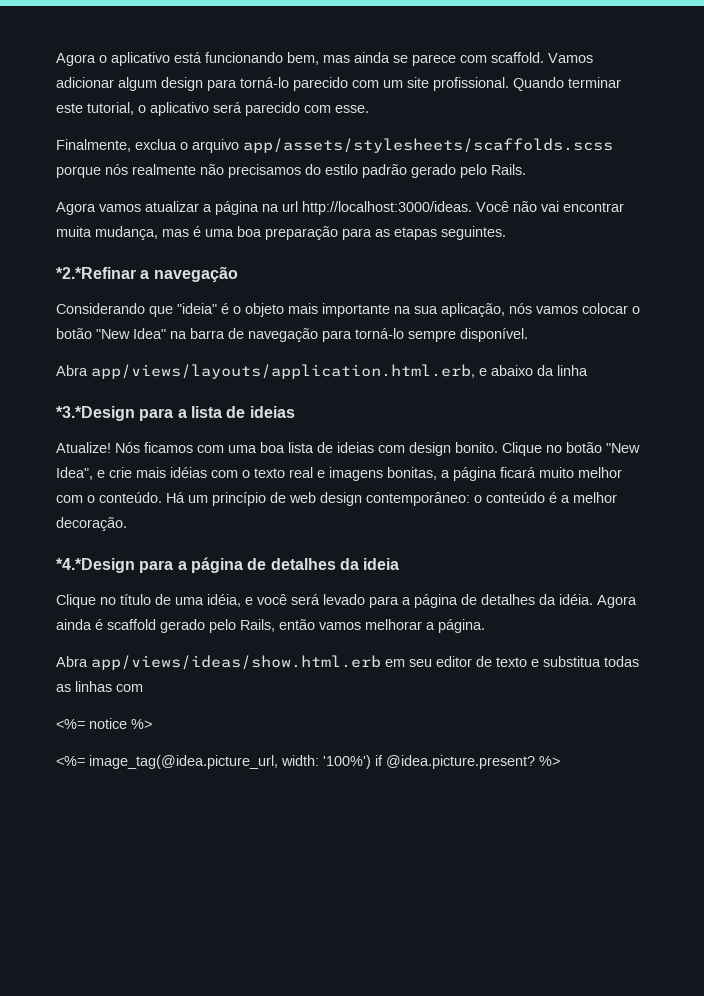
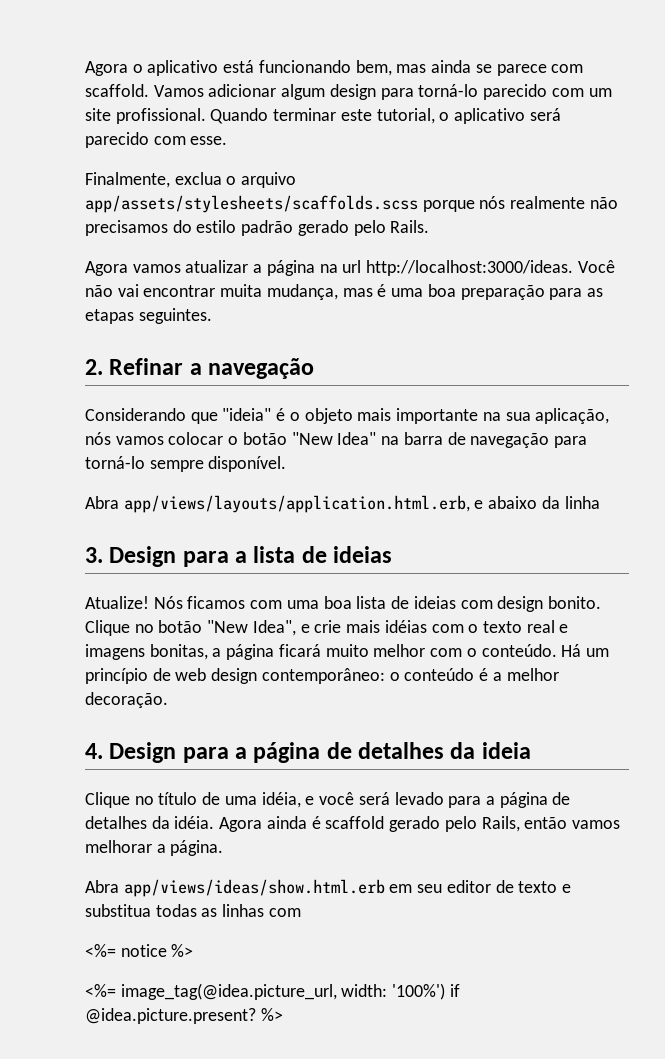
- *2.*Refinar a navegação
+ 2. Refinar a navegação
- *3.*Design para a lista de ideias
+ 3. Design para a lista de ideias
- *4.*Design para a página de detalhes da ideia
+ 4. Design para a página de detalhes da ideia

